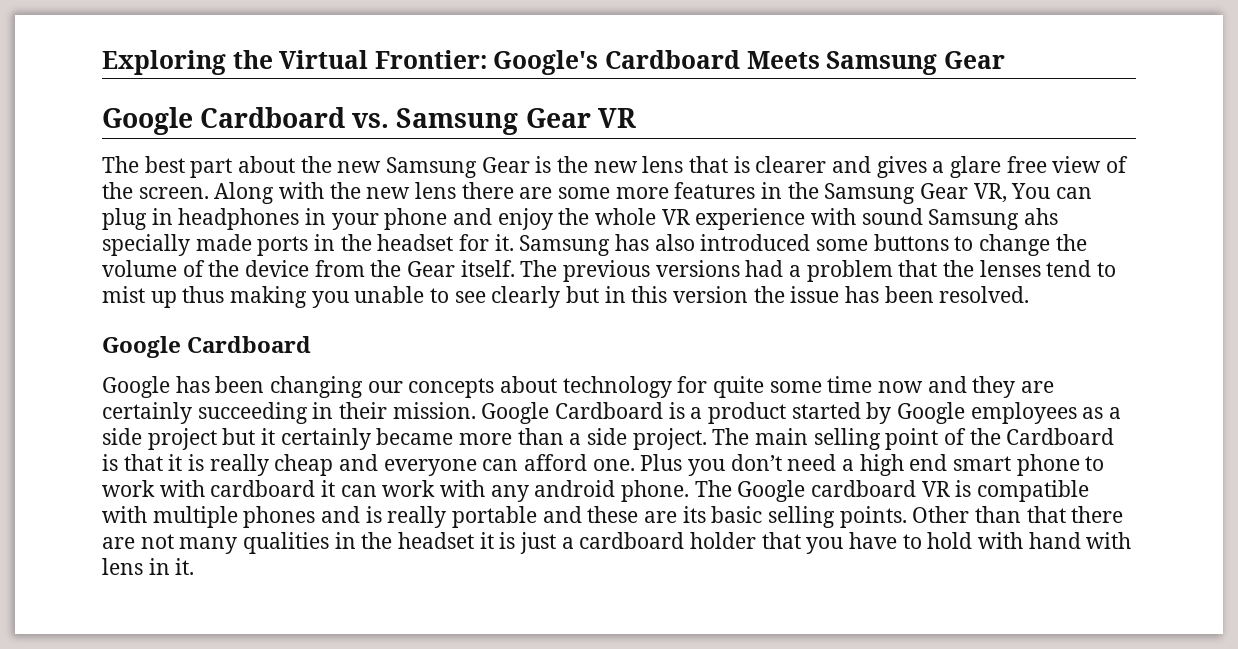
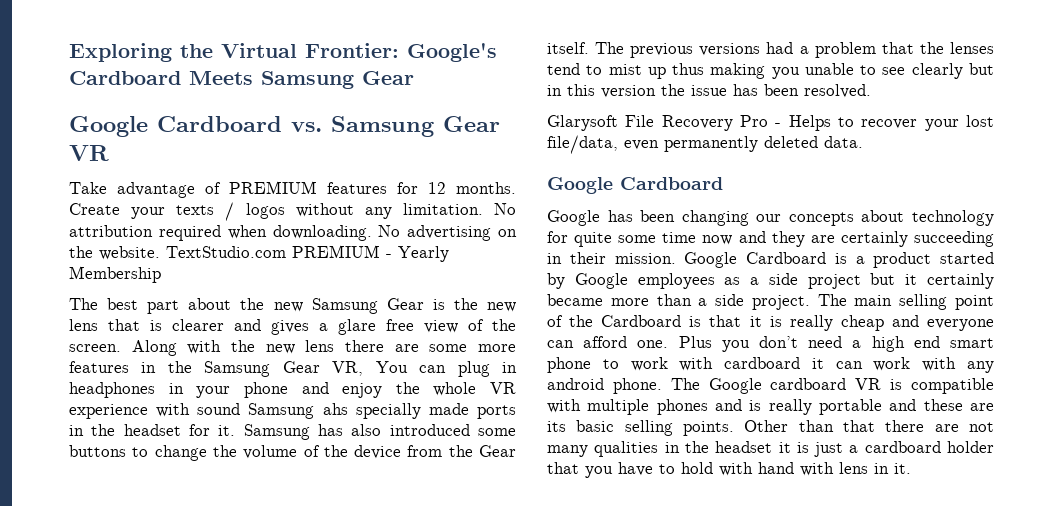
+ Take advantage of PREMIUM features for 12 months. Create your texts / logos without any limitation. No attribution required when downloading. No advertising on the website. TextStudio.com PREMIUM - Yearly Membership
+ Glarysoft File Recovery Pro - Helps to recover your lost file/data, even permanently deleted data.

